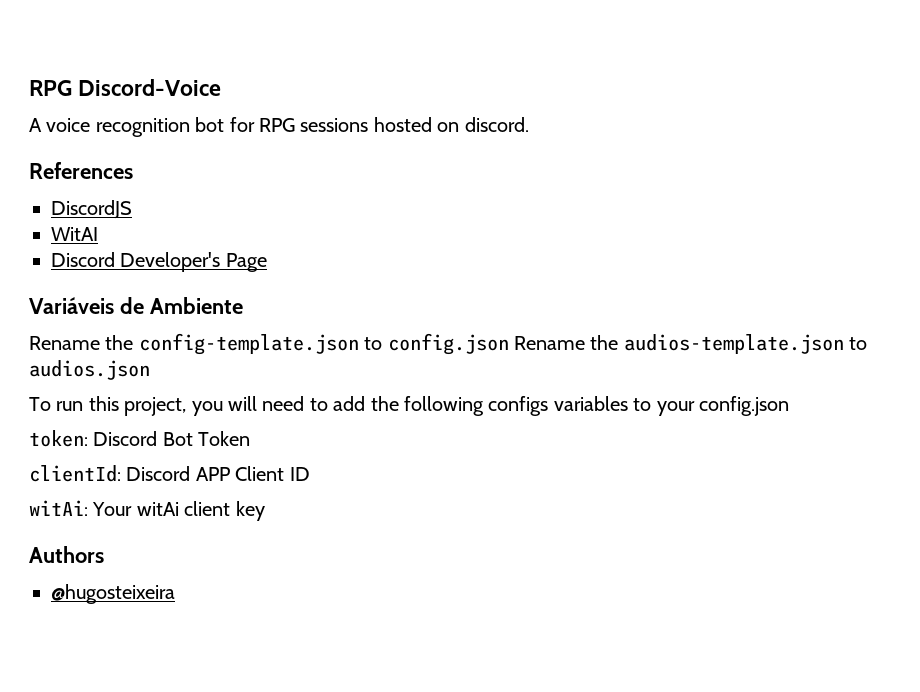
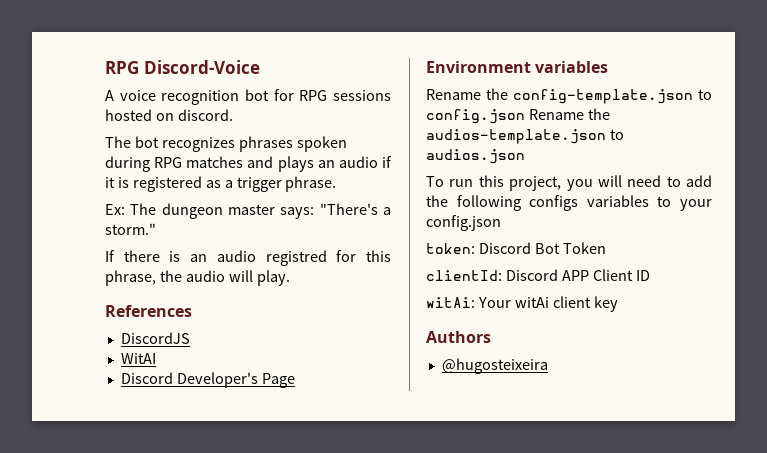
+ The bot recognizes phrases spoken during RPG matches and plays an audio if it is registered as a trigger phrase.
+ Ex: The dungeon master says: "There's a storm."
+ If there is an audio registred for this phrase, the audio will play.
- Variáveis de Ambiente
+ Environment variables

